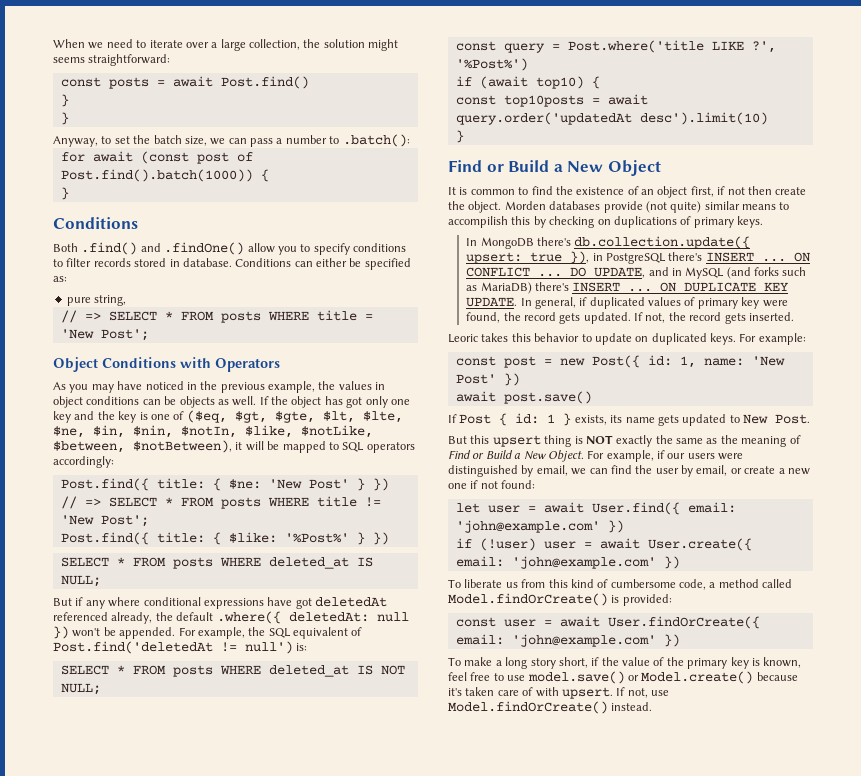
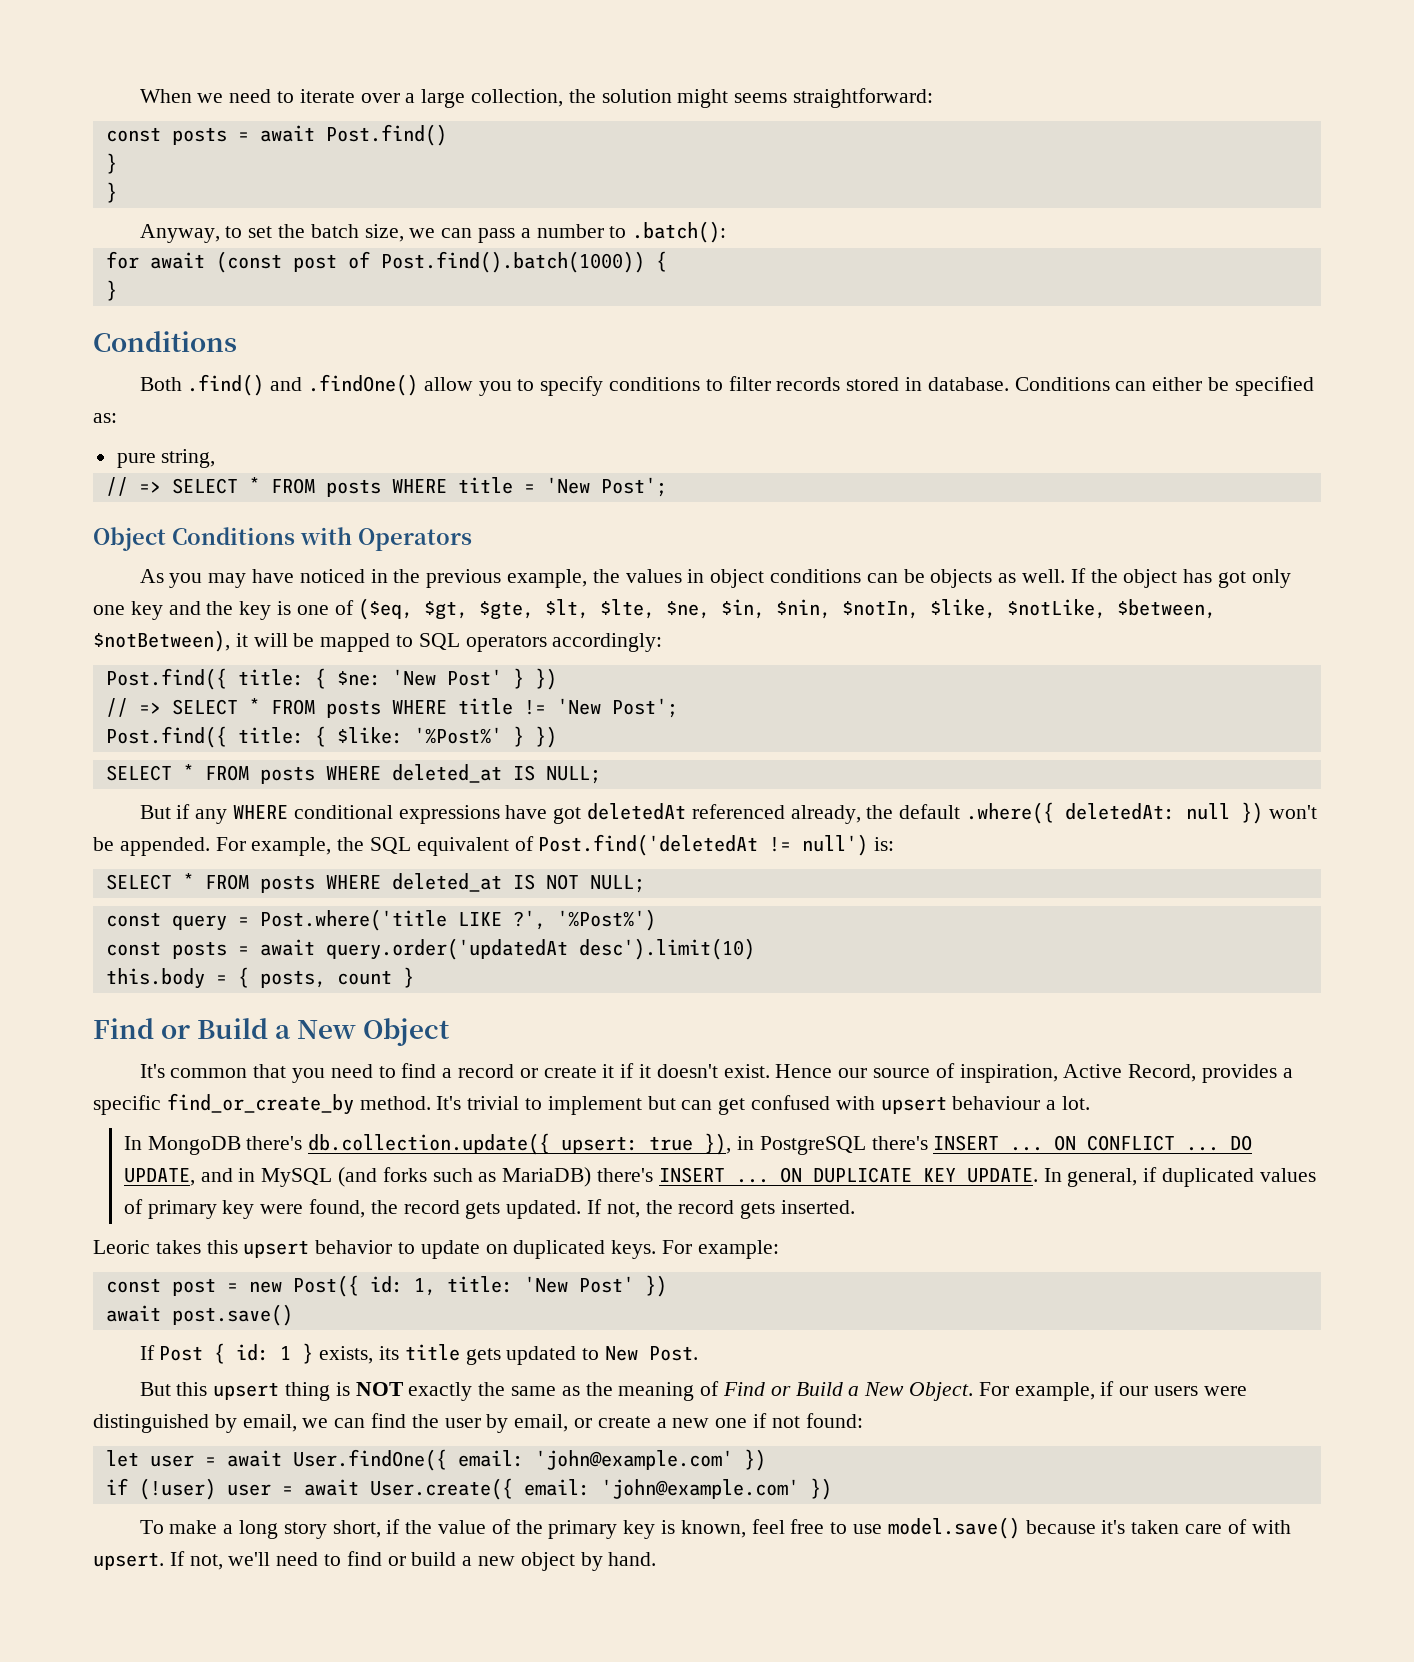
- But if any where conditional expressions have got deletedAt referenced already, the default .where({ deletedAt: null }) won't be appended.
+ But if any WHERE conditional expressions have got deletedAt referenced already, the default .where({ deletedAt: null }) won't be appended.
- if (await top10) {
- const top10posts = await query.order('updatedAt desc').limit(10)
- }
+ const posts = await query.order('updatedAt desc').limit(10)
+ this.body = { posts, count }
- It is common to find the existence of an object first, if not then create the object. Morden databases provide (not quite) similar means to accompilish this by checking on duplications of primary keys.
+ It's common that you need to find a record or create it if it doesn't exist. Hence our source of inspiration, Active Record, provides a specific find_or_create_by method. It's trivial to implement but can get confused with upsert behaviour a lot.
- Leoric takes this behavior to update on duplicated keys.
+ Leoric takes this upsert behavior to update on duplicated keys.
- const post = new Post({ id: 1, name: 'New Post' })
+ const post = new Post({ id: 1, title: 'New Post' })
- If Post { id: 1 } exists, its name gets updated to New Post.
+ If Post { id: 1 } exists, its title gets updated to New Post.
- let user = await User.find({ email: 'john@example.com' })
+ let user = await User.findOne({ email: 'john@example.com' })
- To liberate us from this kind of cumbersome code, a method called Model.findOrCreate() is provided:
- const user = await User.findOrCreate({ email: 'john@example.com' })
- To make a long story short, if the value of the primary key is known, feel free to use model.save() or Model.create() because it's taken care of with upsert.
+ To make a long story short, if the value of the primary key is known, feel free to use model.save() because it's taken care of with upsert.
- If not, use Model.findOrCreate() instead.
+ If not, we'll need to find or build a new object by hand.

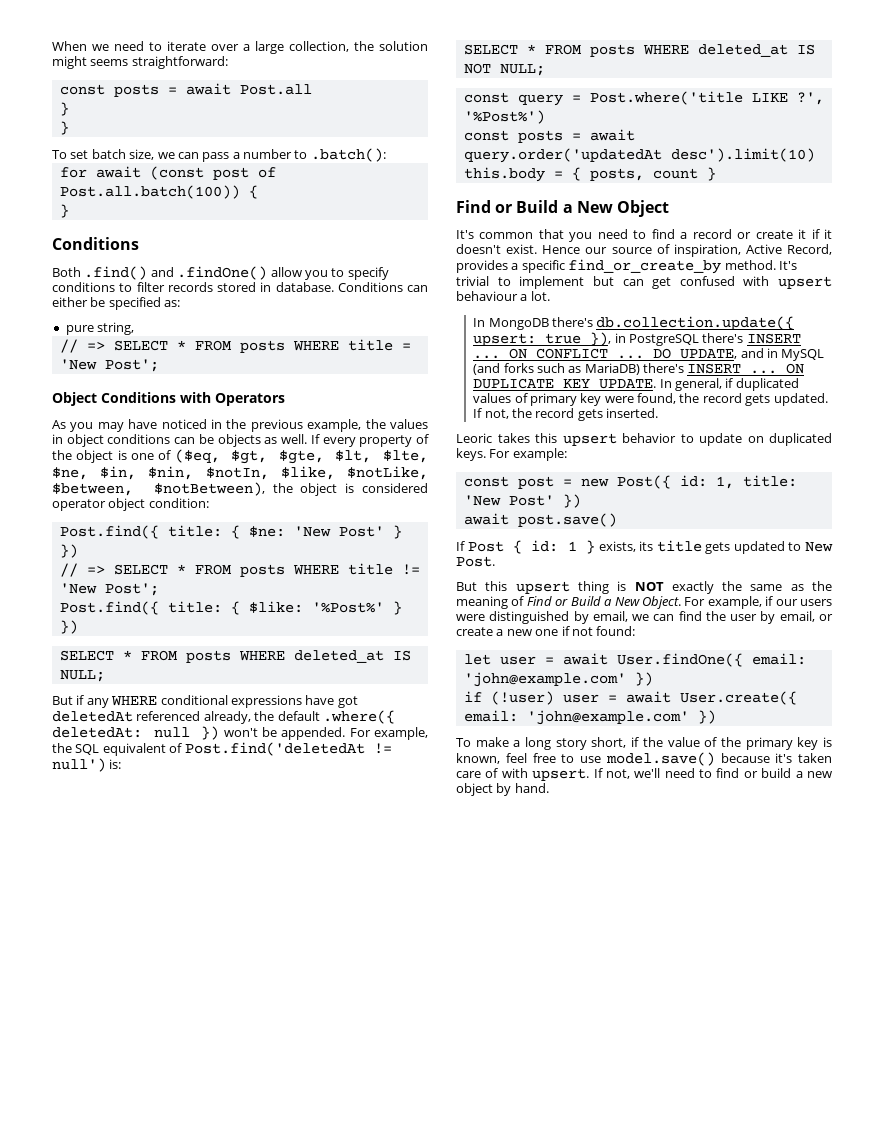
- const posts = await Post.find()
+ const posts = await Post.all
- Anyway, to set the batch size, we can pass a number to .batch():
+ To set batch size, we can pass a number to .batch():
- for await (const post of Post.find().batch(1000)) {
+ for await (const post of Post.all.batch(100)) {
- If the object has got only one key and the key is one of ($eq, $gt, $gte, $lt, $lte, $ne, $in, $nin, $notIn, $like, $notLike, $between, $notBetween), it will be mapped to SQL operators accordingly:
+ If every property of the object is one of ($eq, $gt, $gte, $lt, $lte, $ne, $in, $nin, $notIn, $like, $notLike, $between, $notBetween), the object is considered operator object condition:

